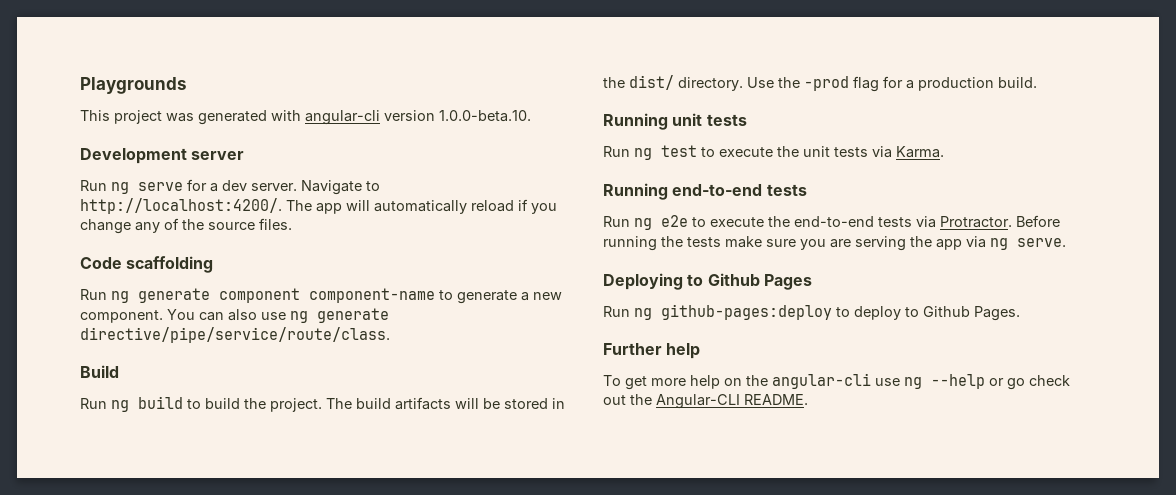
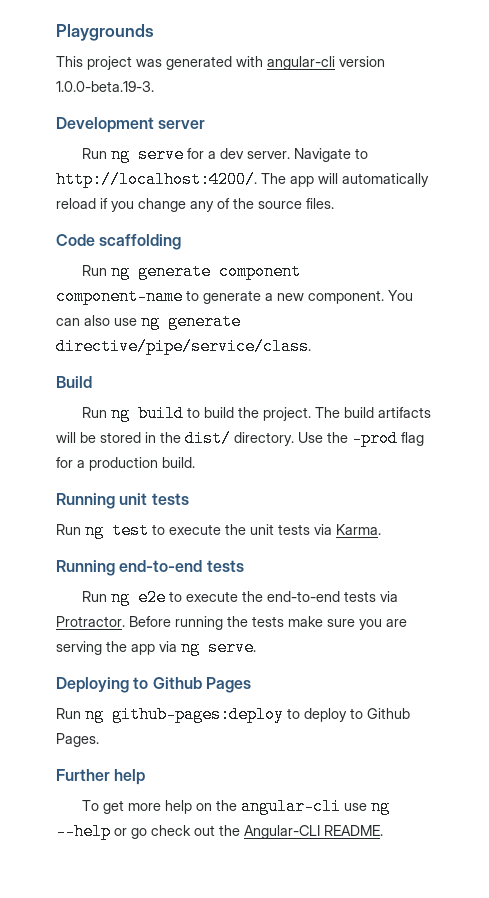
- This project was generated with angular-cli version 1.0.0-beta.10.
+ This project was generated with angular-cli version 1.0.0-beta.19-3.
- You can also use ng generate directive/pipe/service/route/class.
+ You can also use ng generate directive/pipe/service/class.

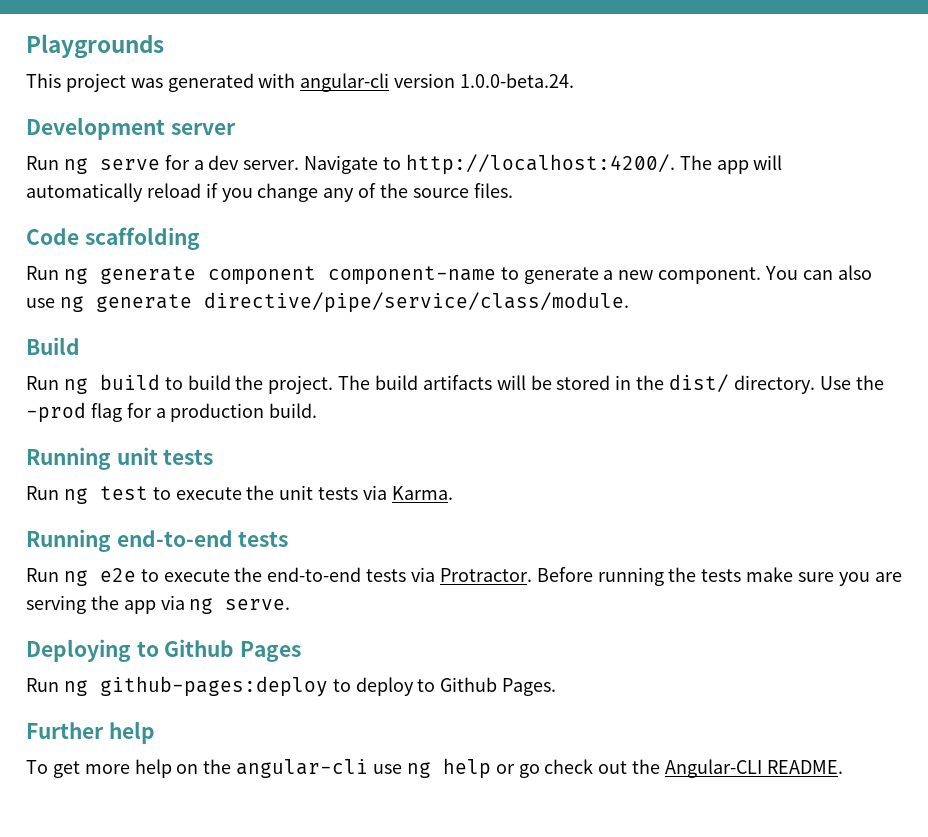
- This project was generated with angular-cli version 1.0.0-beta.19-3.
+ This project was generated with angular-cli version 1.0.0-beta.24.
- You can also use ng generate directive/pipe/service/class.
+ You can also use ng generate directive/pipe/service/class/module.
- To get more help on the angular-cli use ng --help or go check out the Angular-CLI README.
+ To get more help on the angular-cli use ng help or go check out the Angular-CLI README.

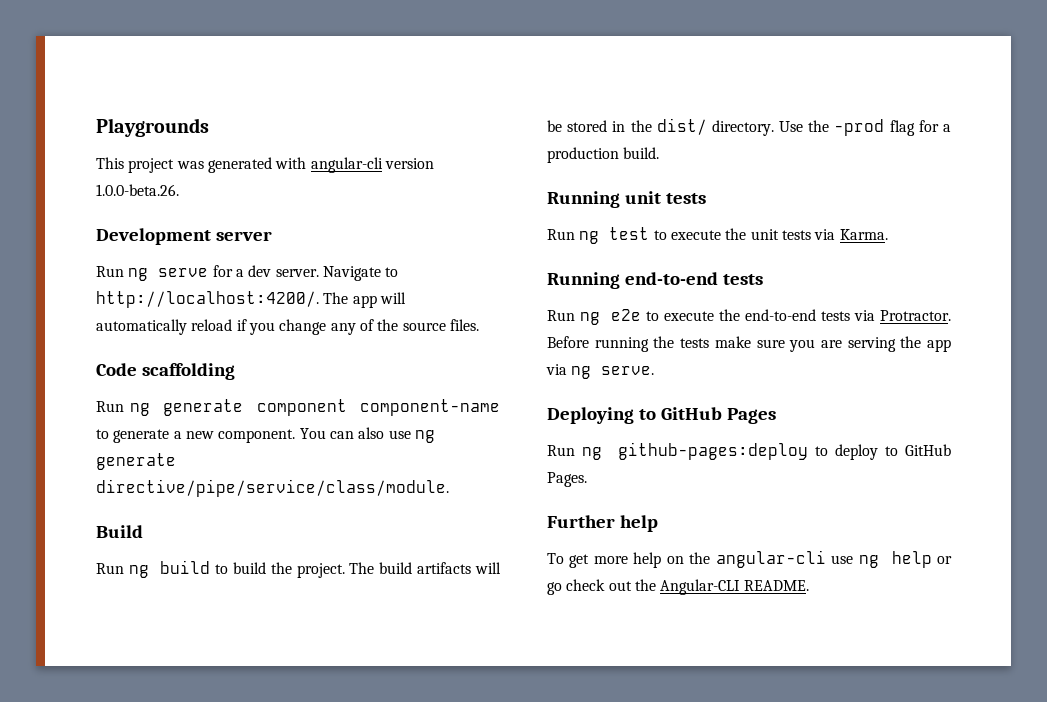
- This project was generated with angular-cli version 1.0.0-beta.24.
+ This project was generated with angular-cli version 1.0.0-beta.26.
- Deploying to Github Pages
+ Deploying to GitHub Pages
- Run ng github-pages:deploy to deploy to Github Pages.
+ Run ng github-pages:deploy to deploy to GitHub Pages.

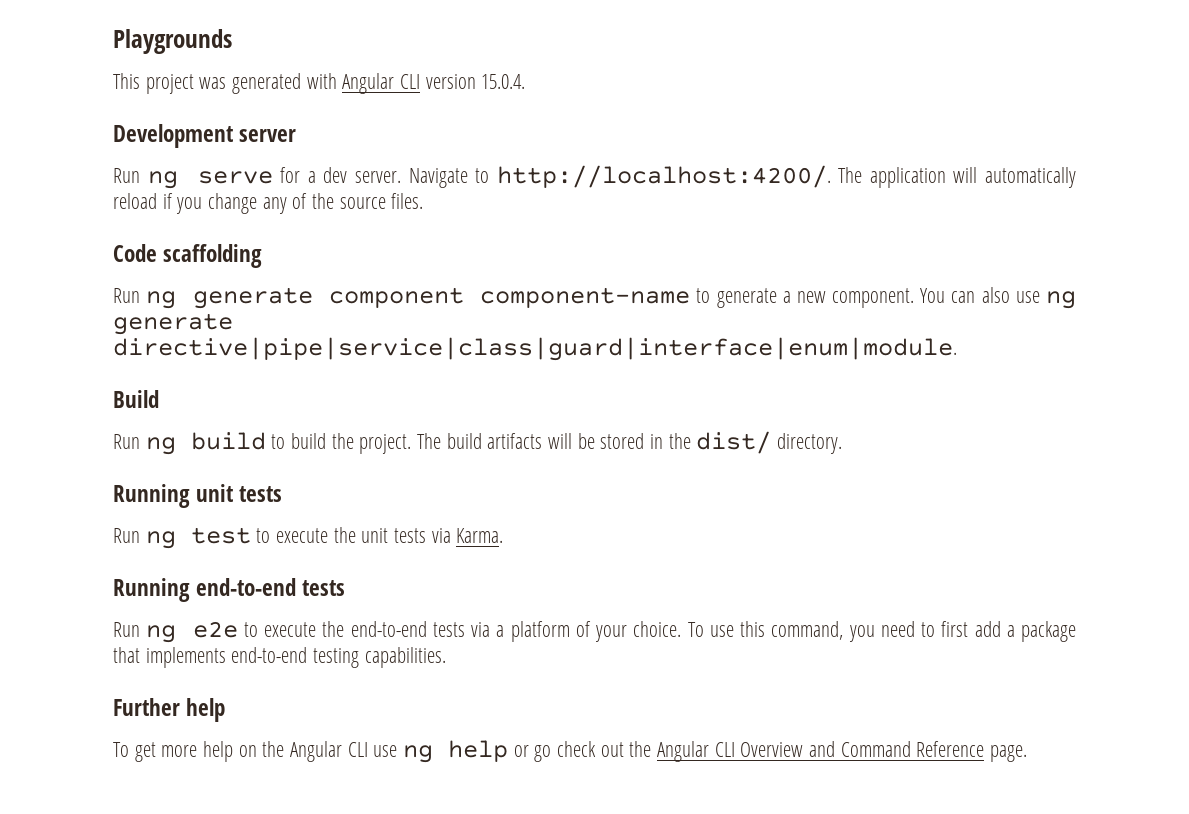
- This project was generated with angular-cli version 1.0.0-beta.26.
+ This project was generated with Angular CLI version 15.0.4.
- The app will automatically reload if you change any of the source files.
+ The application will automatically reload if you change any of the source files.
- You can also use ng generate directive/pipe/service/class/module.
+ You can also use ng generate directive|pipe|service|class|guard|interface|enum|module.
- Use the -prod flag for a production build.
- Run ng e2e to execute the end-to-end tests via Protractor. Before running the tests make sure you are serving the app via ng serve.
- Deploying to GitHub Pages
- Run ng github-pages:deploy to deploy to GitHub Pages.
+ Run ng e2e to execute the end-to-end tests via a platform of your choice. To use this command, you need to first add a package that implements end-to-end testing capabilities.
- To get more help on the angular-cli use ng help or go check out the Angular-CLI README.
+ To get more help on the Angular CLI use ng help or go check out the Angular CLI Overview and Command Reference page.

